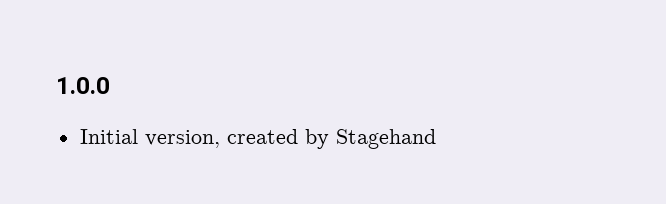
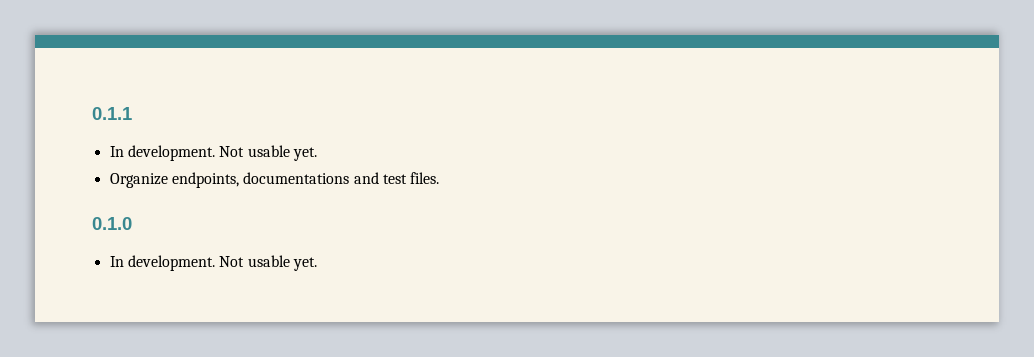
- 1.0.0
- Initial version, created by Stagehand
+ 0.1.1
+ In development. Not usable yet.
+ Organize endpoints, documentations and test files.
+ 0.1.0
+ In development. Not usable yet.

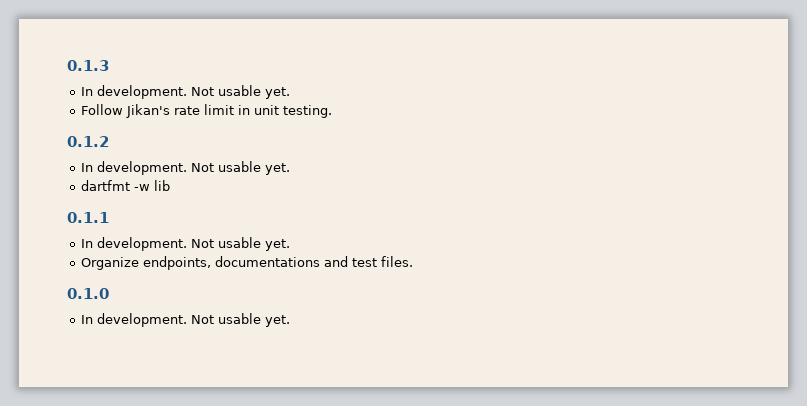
+ 0.1.3
+ In development. Not usable yet.
+ Follow Jikan's rate limit in unit testing.
+ 0.1.2
+ In development. Not usable yet.
+ dartfmt -w lib

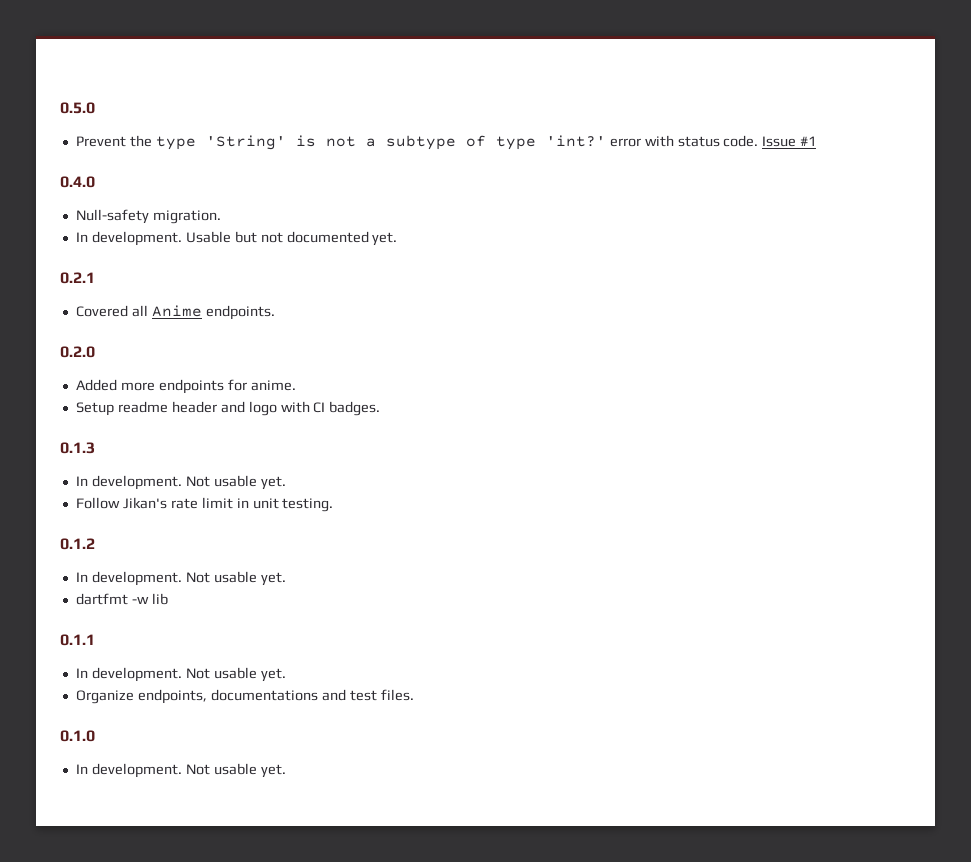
+ 0.5.0
+ Prevent the type 'String' is not a subtype of type 'int?' error with status code. Issue #1
+ 0.4.0
+ Null-safety migration.
+ In development. Usable but not documented yet.
+ 0.2.1
+ Covered all Anime endpoints.
+ 0.2.0
+ Added more endpoints for anime.
+ Setup readme header and logo with CI badges.

